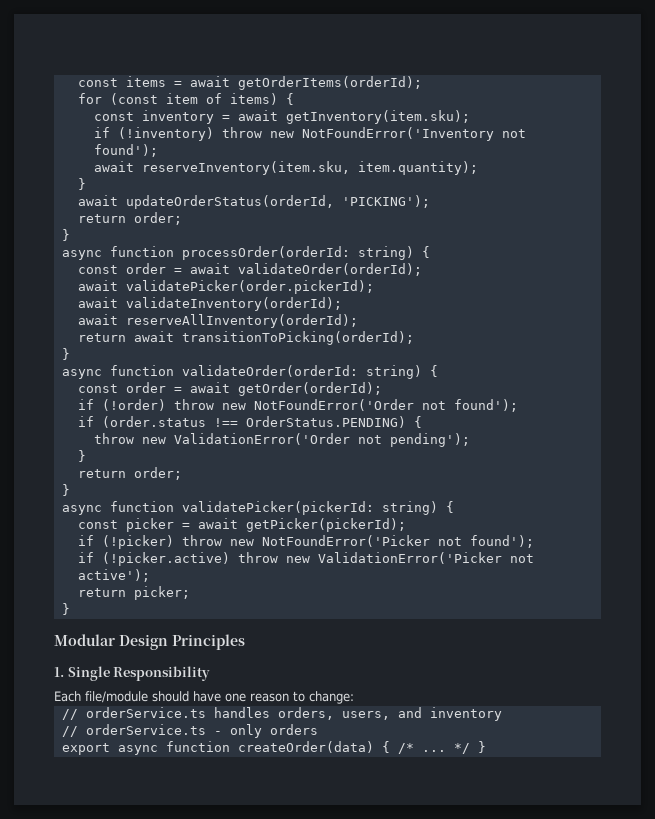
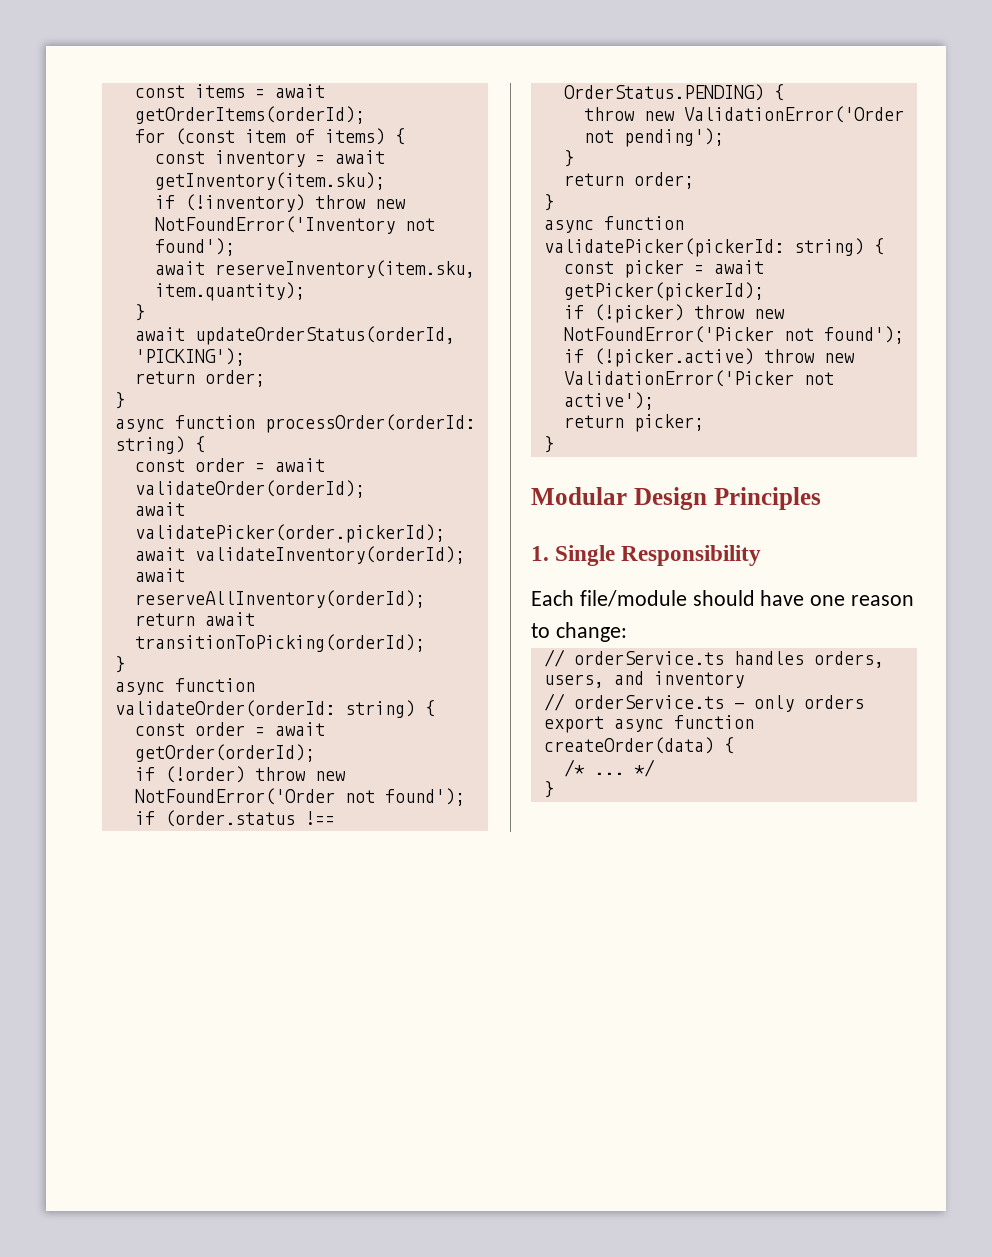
- export async function createOrder(data) { /* ...
+ export async function createOrder(data) {
+ /* ...
- */ }
+ */
+ }

